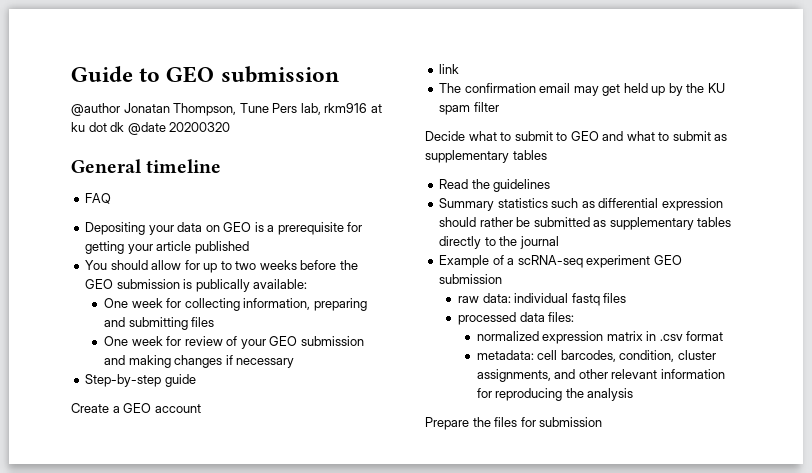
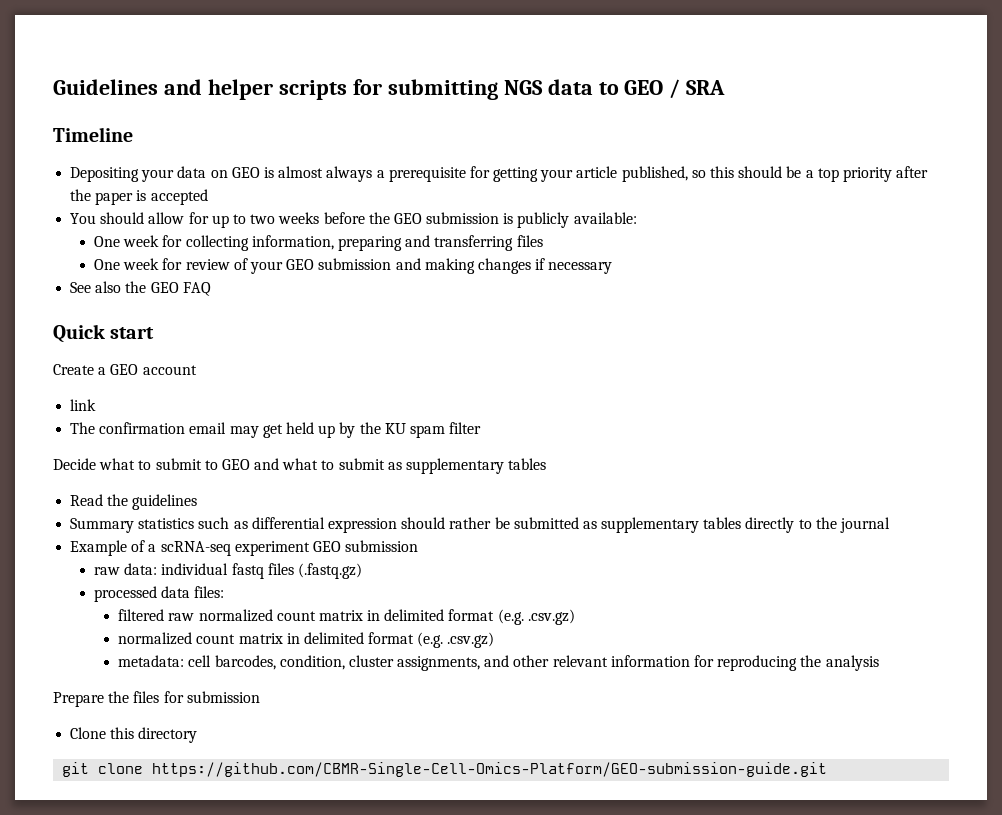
- Guide to GEO submission
- @author Jonatan Thompson, Tune Pers lab, rkm916 at ku dot dk @date 20200320
- General timeline
- FAQ
+ Guidelines and helper scripts for submitting NGS data to GEO / SRA
+ Timeline
- Depositing your data on GEO is a prerequisite for getting your article published
+ Depositing your data on GEO is almost always a prerequisite for getting your article published, so this should be a top priority after the paper is accepted
- You should allow for up to two weeks before the GEO submission is publically available:
+ You should allow for up to two weeks before the GEO submission is publicly available:
- One week for collecting information, preparing and submitting files
+ One week for collecting information, preparing and transferring files
- Step-by-step guide
+ See also the GEO FAQ
+ Quick start
- raw data: individual fastq files
+ raw data: individual fastq files (.fastq.gz)
- normalized expression matrix in .csv format
+ filtered raw normalized count matrix in delimited format (e.g. .csv.gz)
+ normalized count matrix in delimited format (e.g. .csv.gz)
+ Clone this directory
+ git clone https://github.com/CBMR-Single-Cell-Omics-Platform/GEO-submission-guide.git

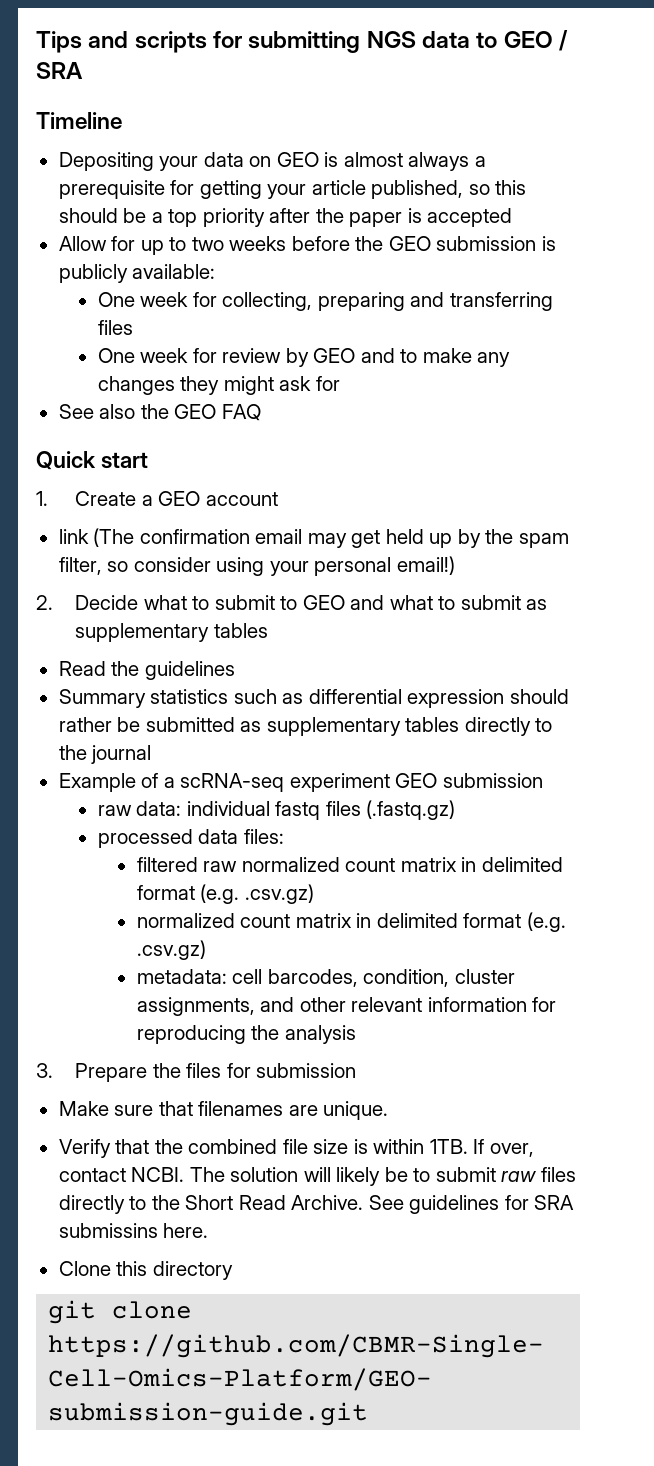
- Guidelines and helper scripts for submitting NGS data to GEO / SRA
+ Tips and scripts for submitting NGS data to GEO / SRA
- You should allow for up to two weeks before the GEO submission is publicly available:
+ Allow for up to two weeks before the GEO submission is publicly available:
- One week for collecting information, preparing and transferring files
+ One week for collecting, preparing and transferring files
- One week for review of your GEO submission and making changes if necessary
+ One week for review by GEO and to make any changes they might ask for
- Create a GEO account
+ 1. Create a GEO account
- link
- The confirmation email may get held up by the KU spam filter
- Decide what to submit to GEO and what to submit as supplementary tables
+ link (The confirmation email may get held up by the spam filter, so consider using your personal email!)
+ 2. Decide what to submit to GEO and what to submit as supplementary tables
- Prepare the files for submission
+ 3. Prepare the files for submission
+ Make sure that filenames are unique.
+ Verify that the combined file size is within 1TB. If over, contact NCBI. The solution will likely be to submit raw files directly to the Short Read Archive. See guidelines for SRA submissins here.

